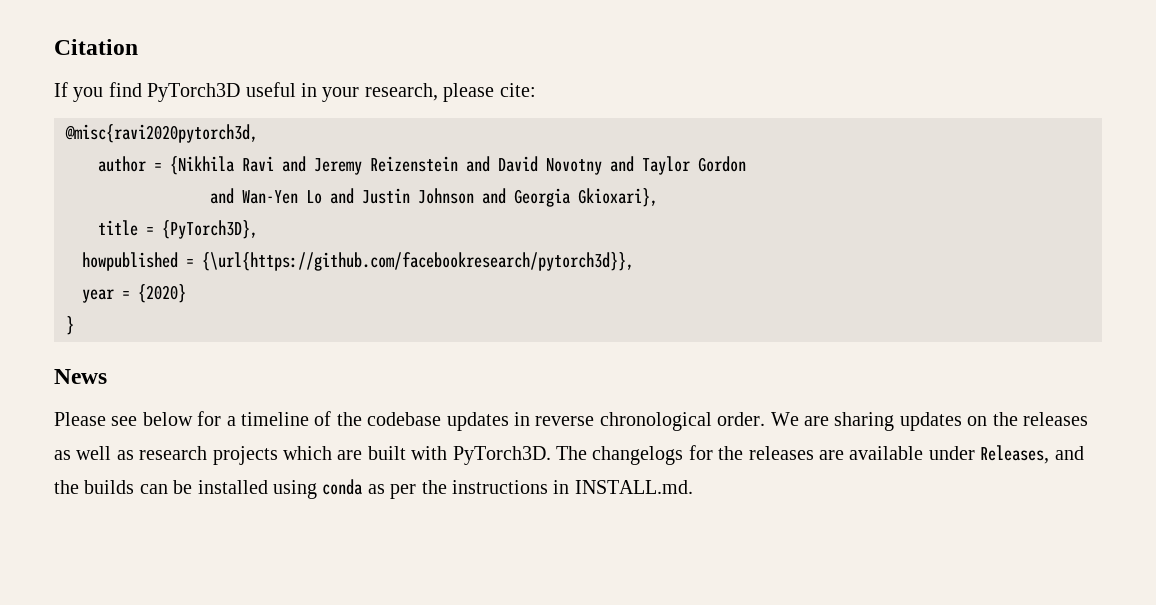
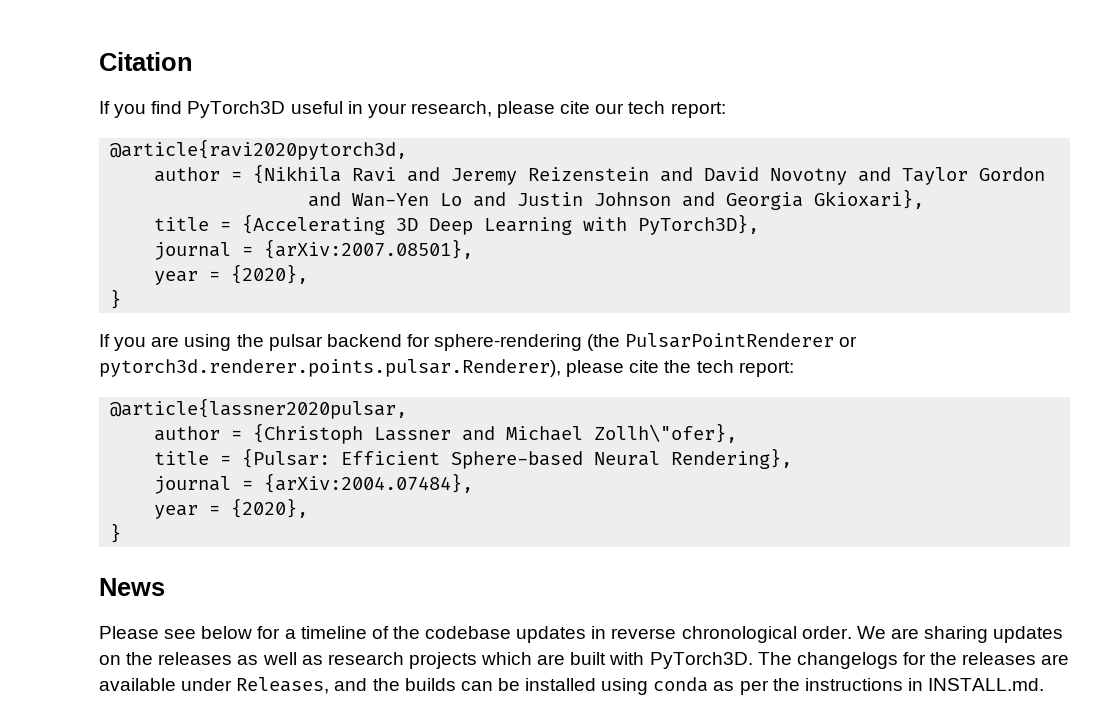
- If you find PyTorch3D useful in your research, please cite:
- @misc{ravi2020pytorch3d,
+ If you find PyTorch3D useful in your research, please cite our tech report:
+ @article{ravi2020pytorch3d,
- title = {PyTorch3D},
- howpublished = {\url{https://github.com/facebookresearch/pytorch3d}},
- year = {2020}
+ title = {Accelerating 3D Deep Learning with PyTorch3D},
+ journal = {arXiv:2007.08501},
+ year = {2020},
+ }
+ If you are using the pulsar backend for sphere-rendering (the PulsarPointRenderer or pytorch3d.renderer.points.pulsar.Renderer), please cite the tech report:
+ @article{lassner2020pulsar,
+ author = {Christoph Lassner and Michael Zollh\"ofer},
+ title = {Pulsar: Efficient Sphere-based Neural Rendering},
+ journal = {arXiv:2004.07484},
+ year = {2020},

